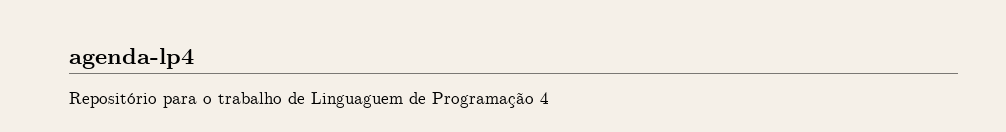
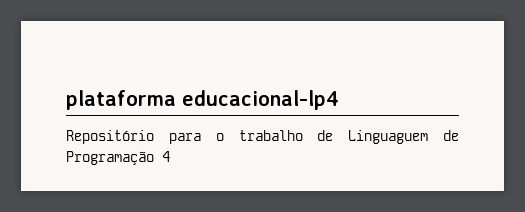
- agenda-lp4
+ plataforma educacional-lp4

